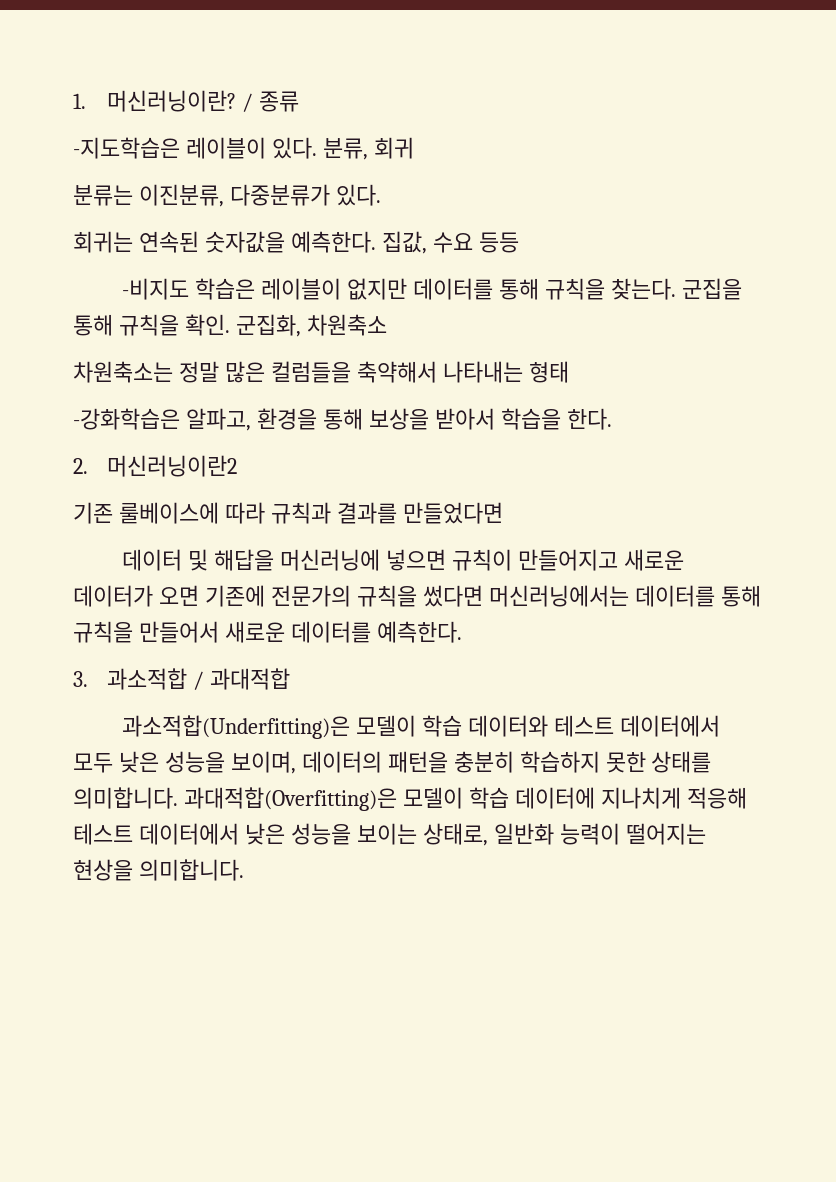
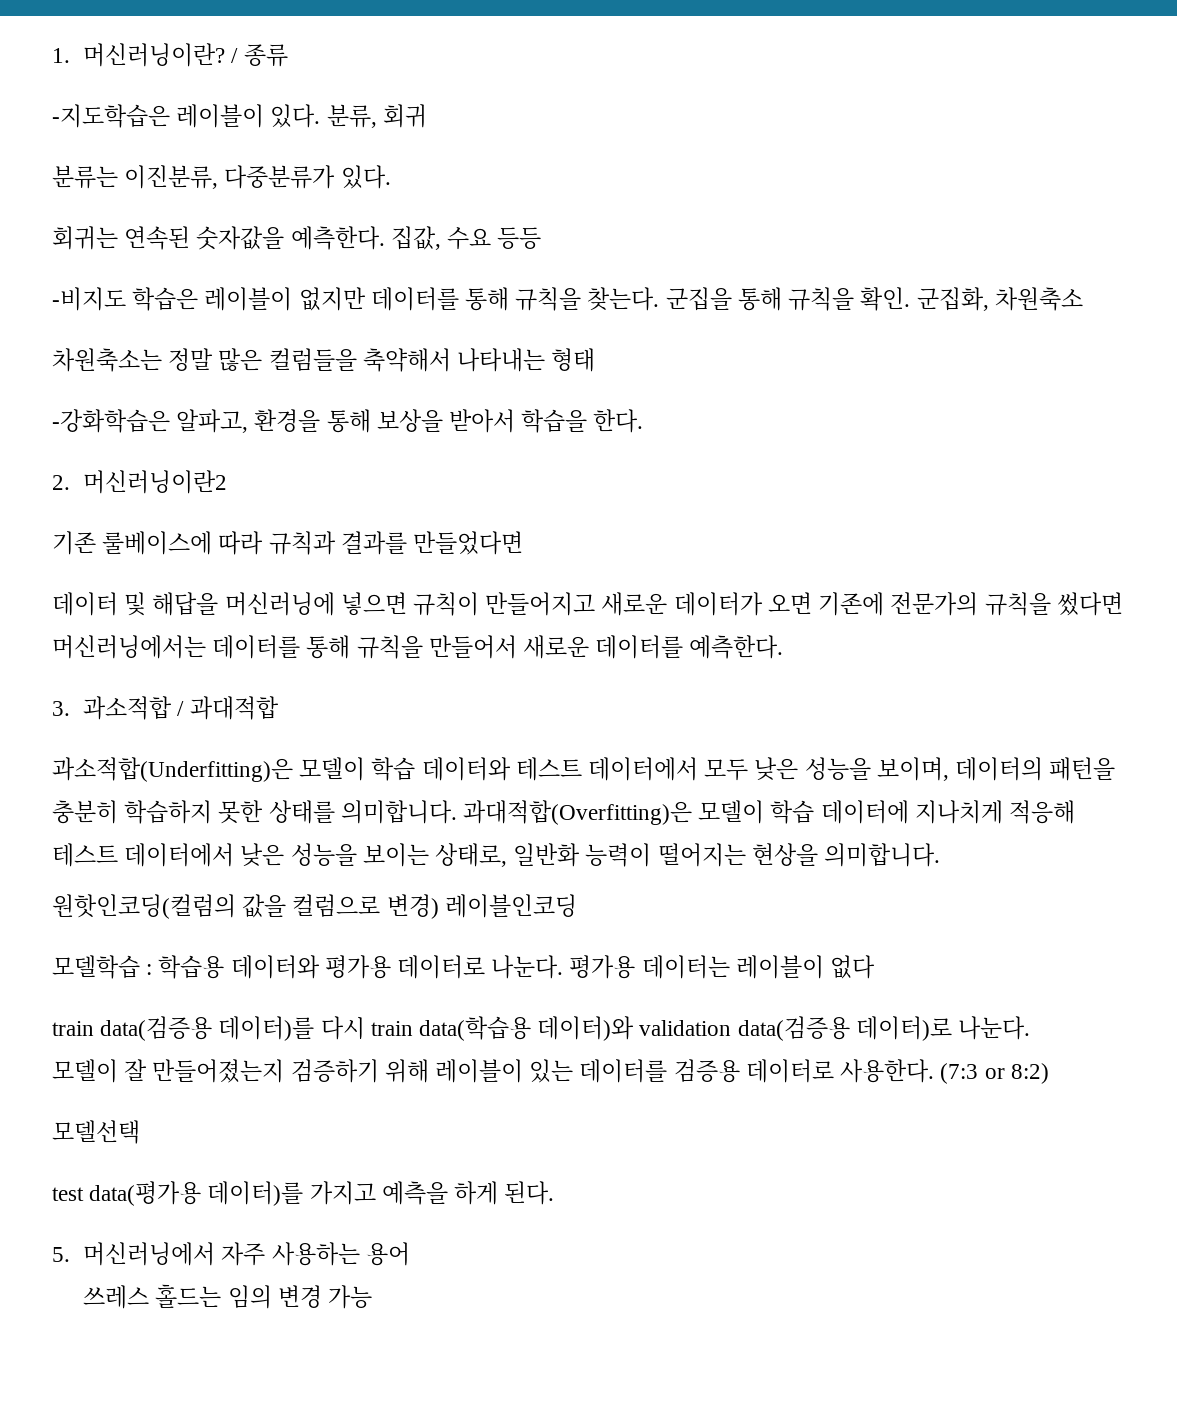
+ 원핫인코딩(컬럼의 값을 컬럼으로 변경) 레이블인코딩
+ 모델학습 : 학습용 데이터와 평가용 데이터로 나눈다. 평가용 데이터는 레이블이 없다
+ train data(검증용 데이터)를 다시 train data(학습용 데이터)와 validation data(검증용 데이터)로 나눈다.
+ 모델이 잘 만들어졌는지 검증하기 위해 레이블이 있는 데이터를 검증용 데이터로 사용한다. (7:3 or 8:2)
+ 모델선택
+ test data(평가용 데이터)를 가지고 예측을 하게 된다.
+ 5. 머신러닝에서 자주 사용하는 용어
+ 쓰레스 홀드는 임의 변경 가능

